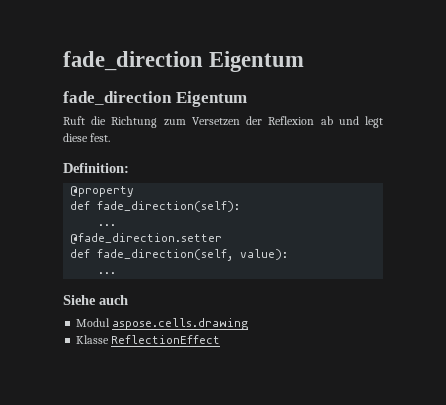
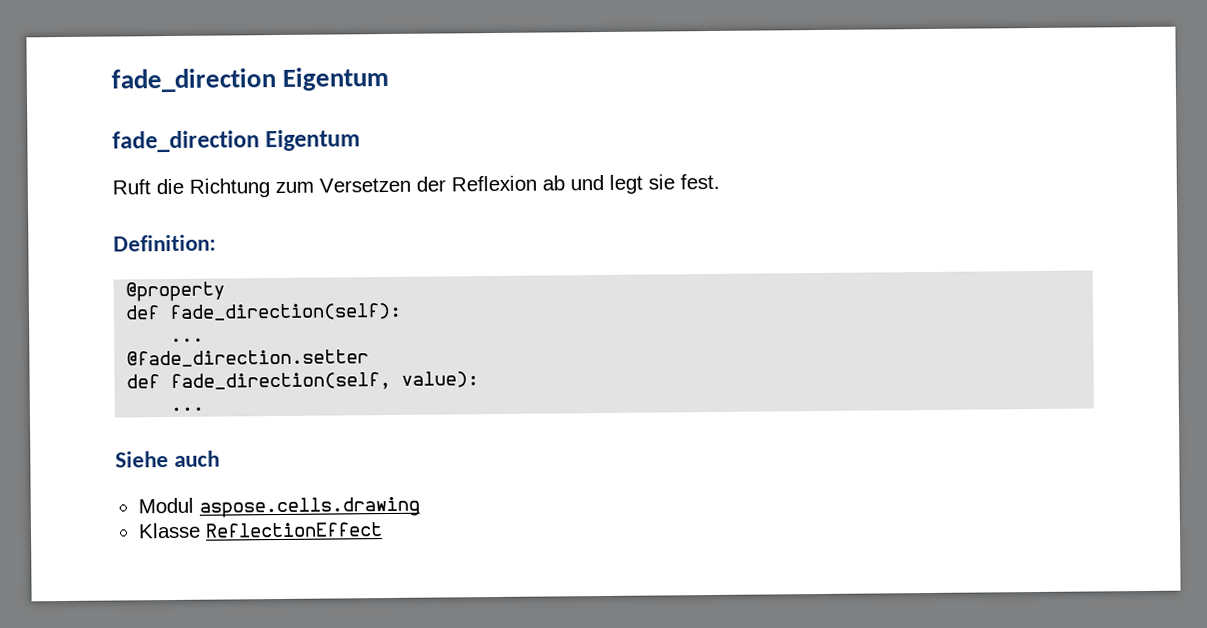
- Ruft die Richtung zum Versetzen der Reflexion ab und legt diese fest.
+ Ruft die Richtung zum Versetzen der Reflexion ab und legt sie fest.

